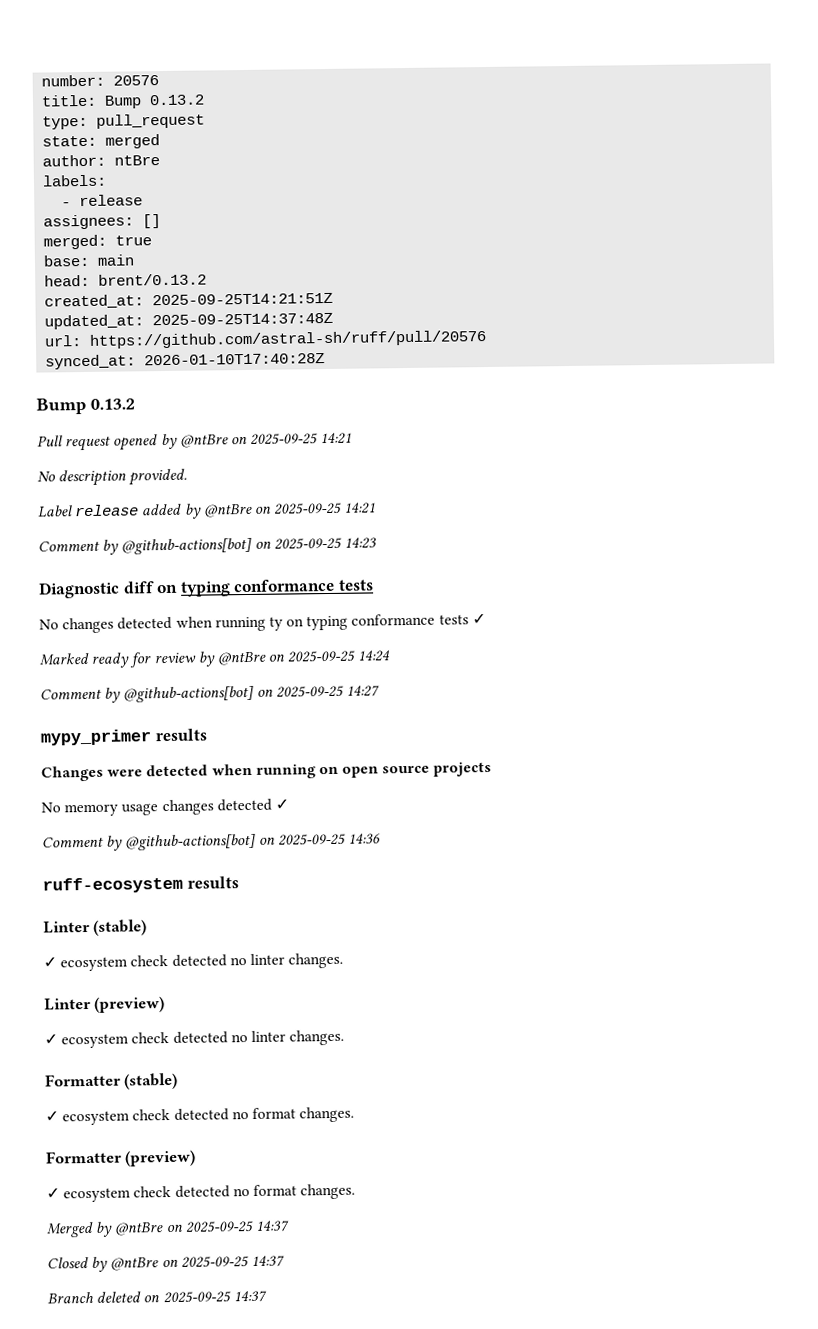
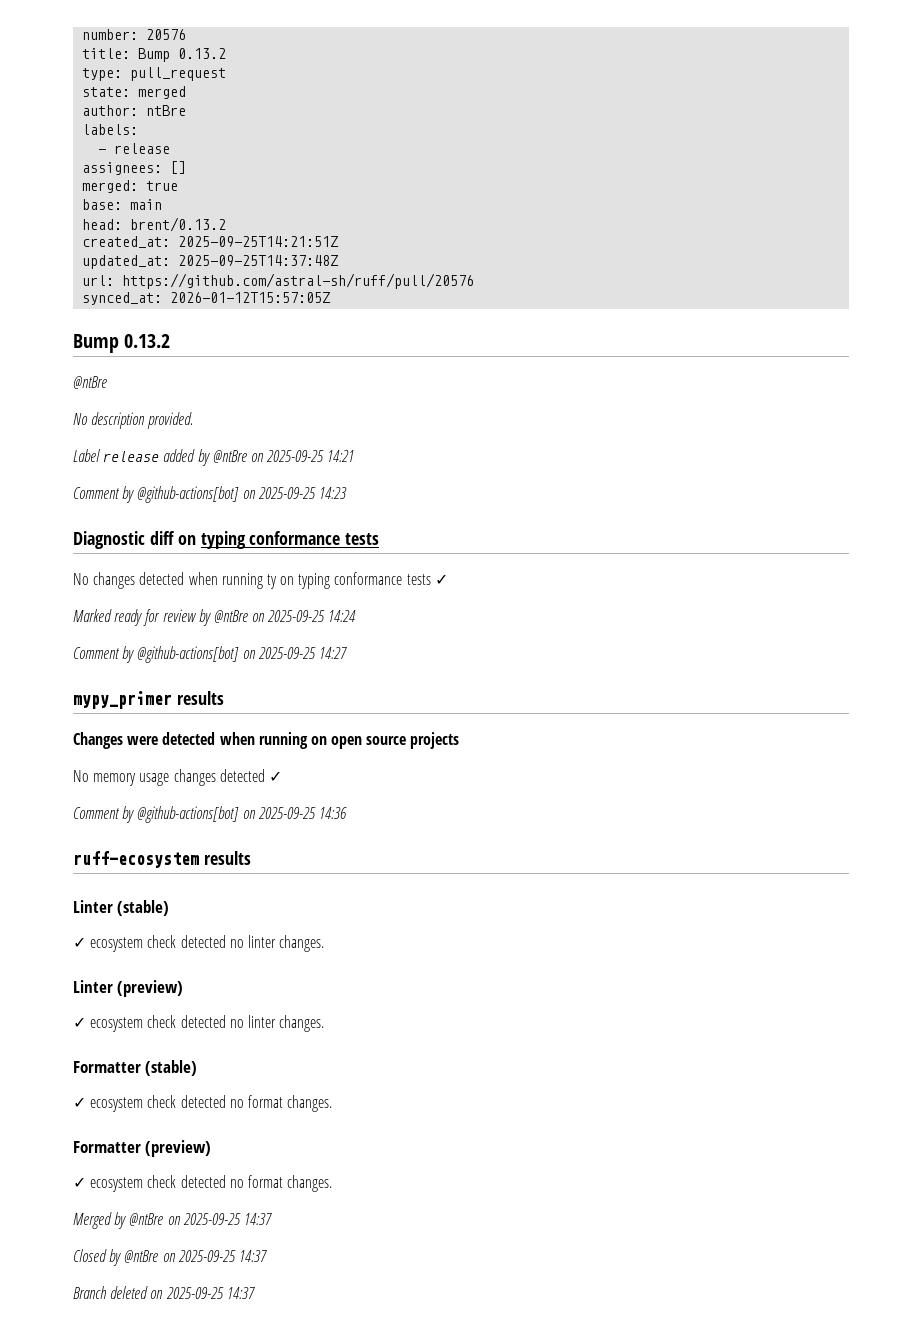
- synced_at: 2026-01-10T17:40:28Z
+ synced_at: 2026-01-12T15:57:05Z
  Bump 0.13.2
- Pull request opened by @ntBre on 2025-09-25 14:21
+ @ntBre

